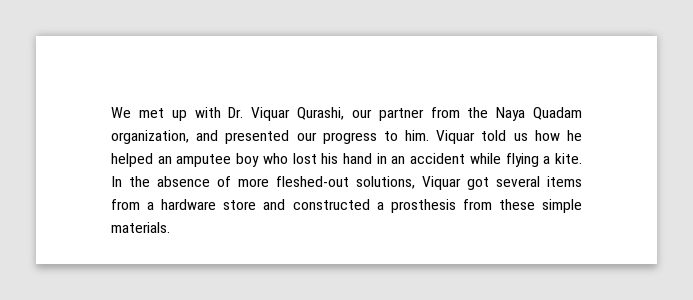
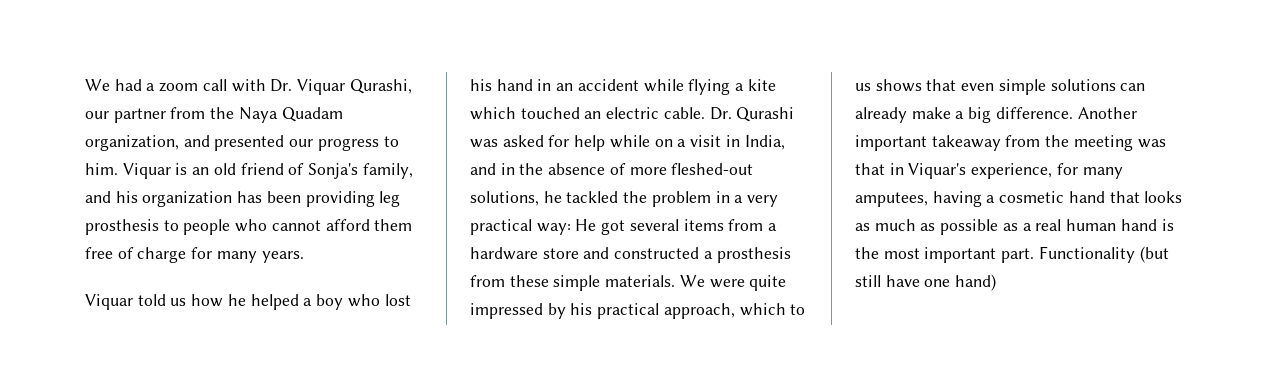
- We met up with Dr. Viquar Qurashi, our partner from the Naya Quadam organization, and presented our progress to him.
+ We had a zoom call with Dr. Viquar Qurashi, our partner from the Naya Quadam organization, and presented our progress to him.
- Viquar told us how he helped an amputee boy who lost his hand in an accident while flying a kite. In the absence of more fleshed-out solutions, Viquar got several items from a hardware store and constructed a prosthesis from these simple materials.
+ Viquar is an old friend of Sonja's family, and his organization has been providing leg prosthesis to people who cannot afford them free of charge for many years.
+ Viquar told us how he helped a boy who lost his hand in an accident while flying a kite which touched an electric cable. Dr. Qurashi was asked for help while on a visit in India, and in the absence of more fleshed-out solutions, he tackled the problem in a very practical way: He got several items from a hardware store and constructed a prosthesis from these simple materials.
+ We were quite impressed by his practical approach, which to us shows that even simple solutions can already make a big difference. Another important takeaway from the meeting was that in Viquar's experience, for many amputees, having a cosmetic hand that looks as much as possible as a real human hand is the most important part. Functionality (but still have one hand)

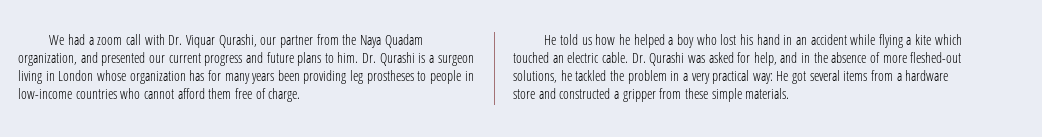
- We had a zoom call with Dr. Viquar Qurashi, our partner from the Naya Quadam organization, and presented our progress to him. Viquar is an old friend of Sonja's family, and his organization has been providing leg prosthesis to people who cannot afford them free of charge for many years.
- Viquar told us how he helped a boy who lost his hand in an accident while flying a kite which touched an electric cable.
+ We had a zoom call with Dr. Viquar Qurashi, our partner from the Naya Quadam organization, and presented our current progress and future plans to him. Dr. Qurashi is a surgeon living in London whose organization has for many years been providing leg prostheses to people in low-income countries who cannot afford them free of charge.
+ He told us how he helped a boy who lost his hand in an accident while flying a kite which touched an electric cable.
- Dr. Qurashi was asked for help while on a visit in India, and in the absence of more fleshed-out solutions, he tackled the problem in a very practical way: He got several items from a hardware store and constructed a prosthesis from these simple materials. We were quite impressed by his practical approach, which to us shows that even simple solutions can already make a big difference. Another important takeaway from the meeting was that in Viquar's experience, for many amputees, having a cosmetic hand that looks as much as possible as a real human hand is the most important part. Functionality (but still have one hand)
+ Dr. Qurashi was asked for help, and in the absence of more fleshed-out solutions, he tackled the problem in a very practical way: He got several items from a hardware store and constructed a gripper from these simple materials.

